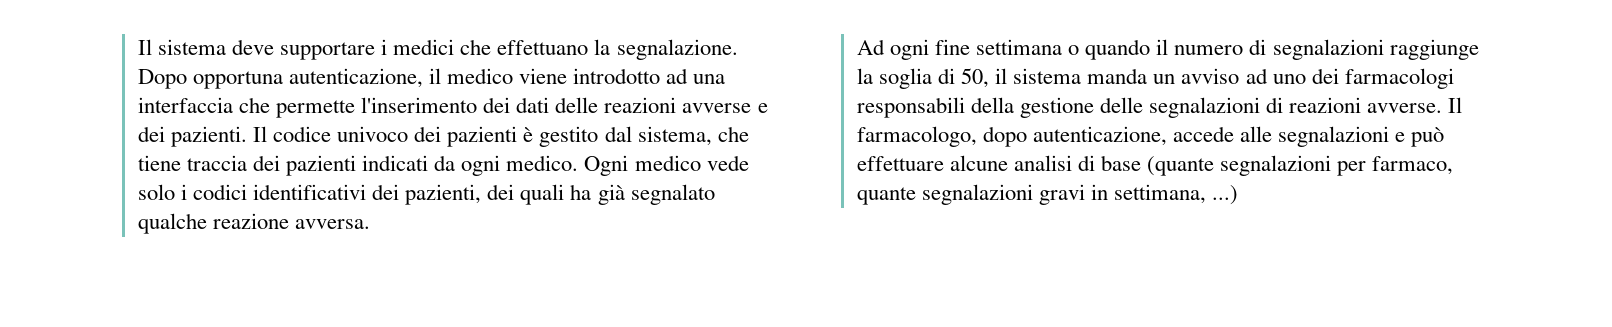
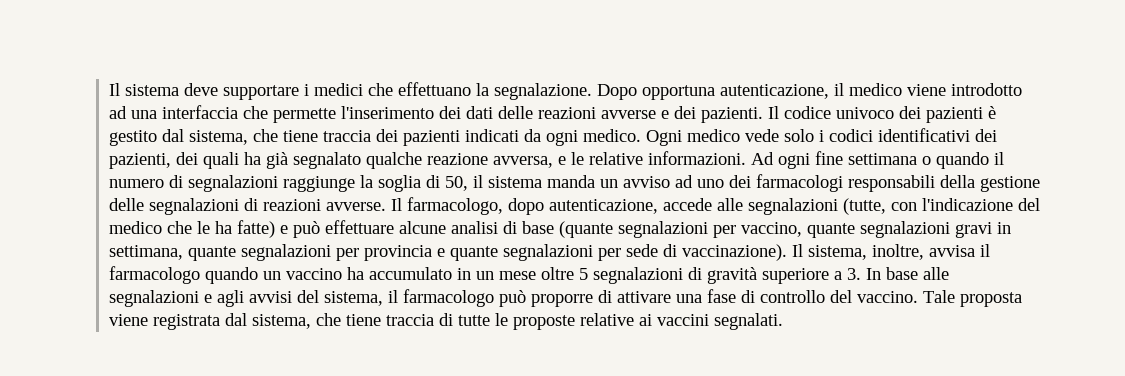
- Ogni medico vede solo i codici identificativi dei pazienti, dei quali ha già segnalato qualche reazione avversa.
- Ad ogni fine settimana o quando il numero di segnalazioni raggiunge la soglia di 50, il sistema manda un avviso ad uno dei farmacologi responsabili della gestione delle segnalazioni di reazioni avverse.
+ Ogni medico vede solo i codici identificativi dei pazienti, dei quali ha già segnalato qualche reazione avversa, e le relative informazioni. Ad ogni fine settimana o quando il numero di segnalazioni raggiunge la soglia di 50, il sistema manda un avviso ad uno dei farmacologi responsabili della gestione delle segnalazioni di reazioni avverse.
- Il farmacologo, dopo autenticazione, accede alle segnalazioni e può effettuare alcune analisi di base (quante segnalazioni per farmaco, quante segnalazioni gravi in settimana, ...)
+ Il farmacologo, dopo autenticazione, accede alle segnalazioni (tutte, con l'indicazione del medico che le ha fatte) e può effettuare alcune analisi di base (quante segnalazioni per vaccino, quante segnalazioni gravi in settimana, quante segnalazioni per provincia e quante segnalazioni per sede di vaccinazione). Il sistema, inoltre, avvisa il farmacologo quando un vaccino ha accumulato in un mese oltre 5 segnalazioni di gravità superiore a 3. In base alle segnalazioni e agli avvisi del sistema, il farmacologo può proporre di attivare una fase di controllo del vaccino. Tale proposta viene registrata dal sistema, che tiene traccia di tutte le proposte relative ai vaccini segnalati.

